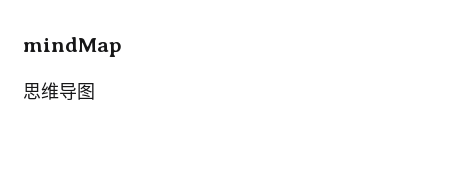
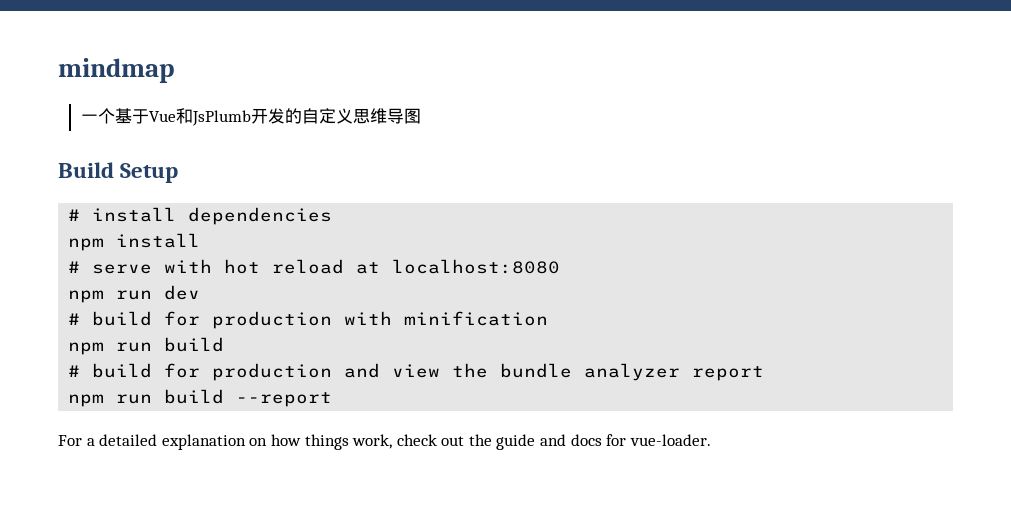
- mindMap
- 思维导图
+ mindmap
+ 一个基于Vue和JsPlumb开发的自定义思维导图
+ Build Setup
+ # install dependencies
+ npm install
+ # serve with hot reload at localhost:8080
+ npm run dev
+ # build for production with minification
+ npm run build
+ # build for production and view the bundle analyzer report
+ npm run build --report
+ For a detailed explanation on how things work, check out the guide and docs for vue-loader.

